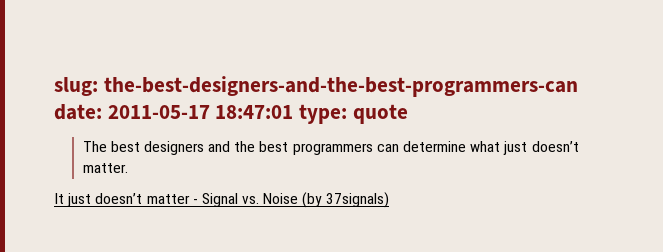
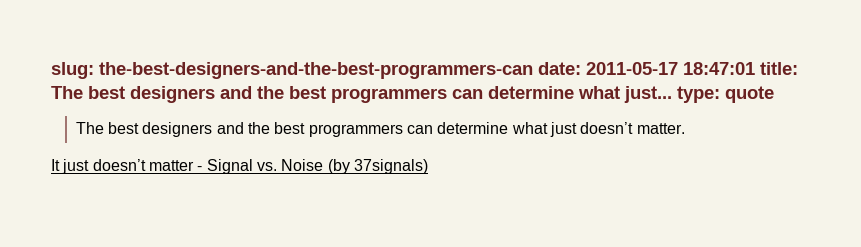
- slug: the-best-designers-and-the-best-programmers-can date: 2011-05-17 18:47:01 type: quote
+ slug: the-best-designers-and-the-best-programmers-can date: 2011-05-17 18:47:01 title: The best designers and the best programmers can determine what just... type: quote

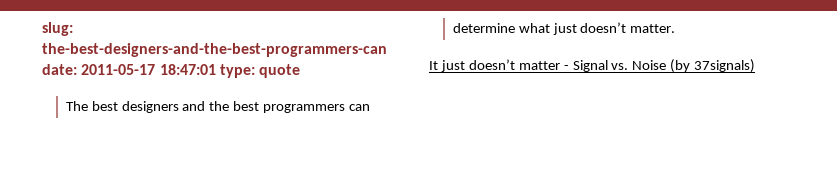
- slug: the-best-designers-and-the-best-programmers-can date: 2011-05-17 18:47:01 title: The best designers and the best programmers can determine what just... type: quote
+ slug: the-best-designers-and-the-best-programmers-can date: 2011-05-17 18:47:01 type: quote

